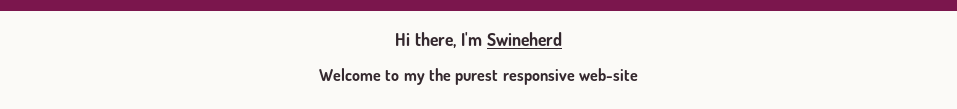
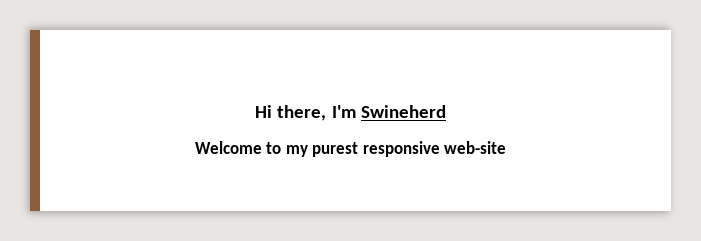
- Welcome to my the purest responsive web-site
+ Welcome to my purest responsive web-site

